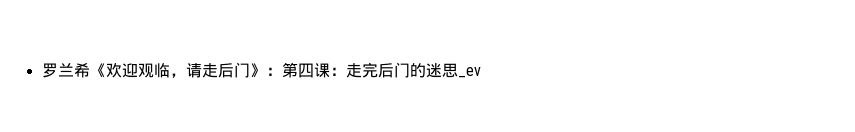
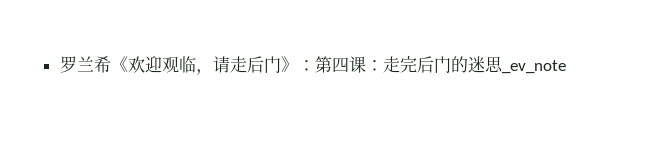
- 罗兰希《欢迎观临，请走后门》：第四课：走完后门的迷思_ev
+ 罗兰希《欢迎观临，请走后门》：第四课：走完后门的迷思_ev_note

